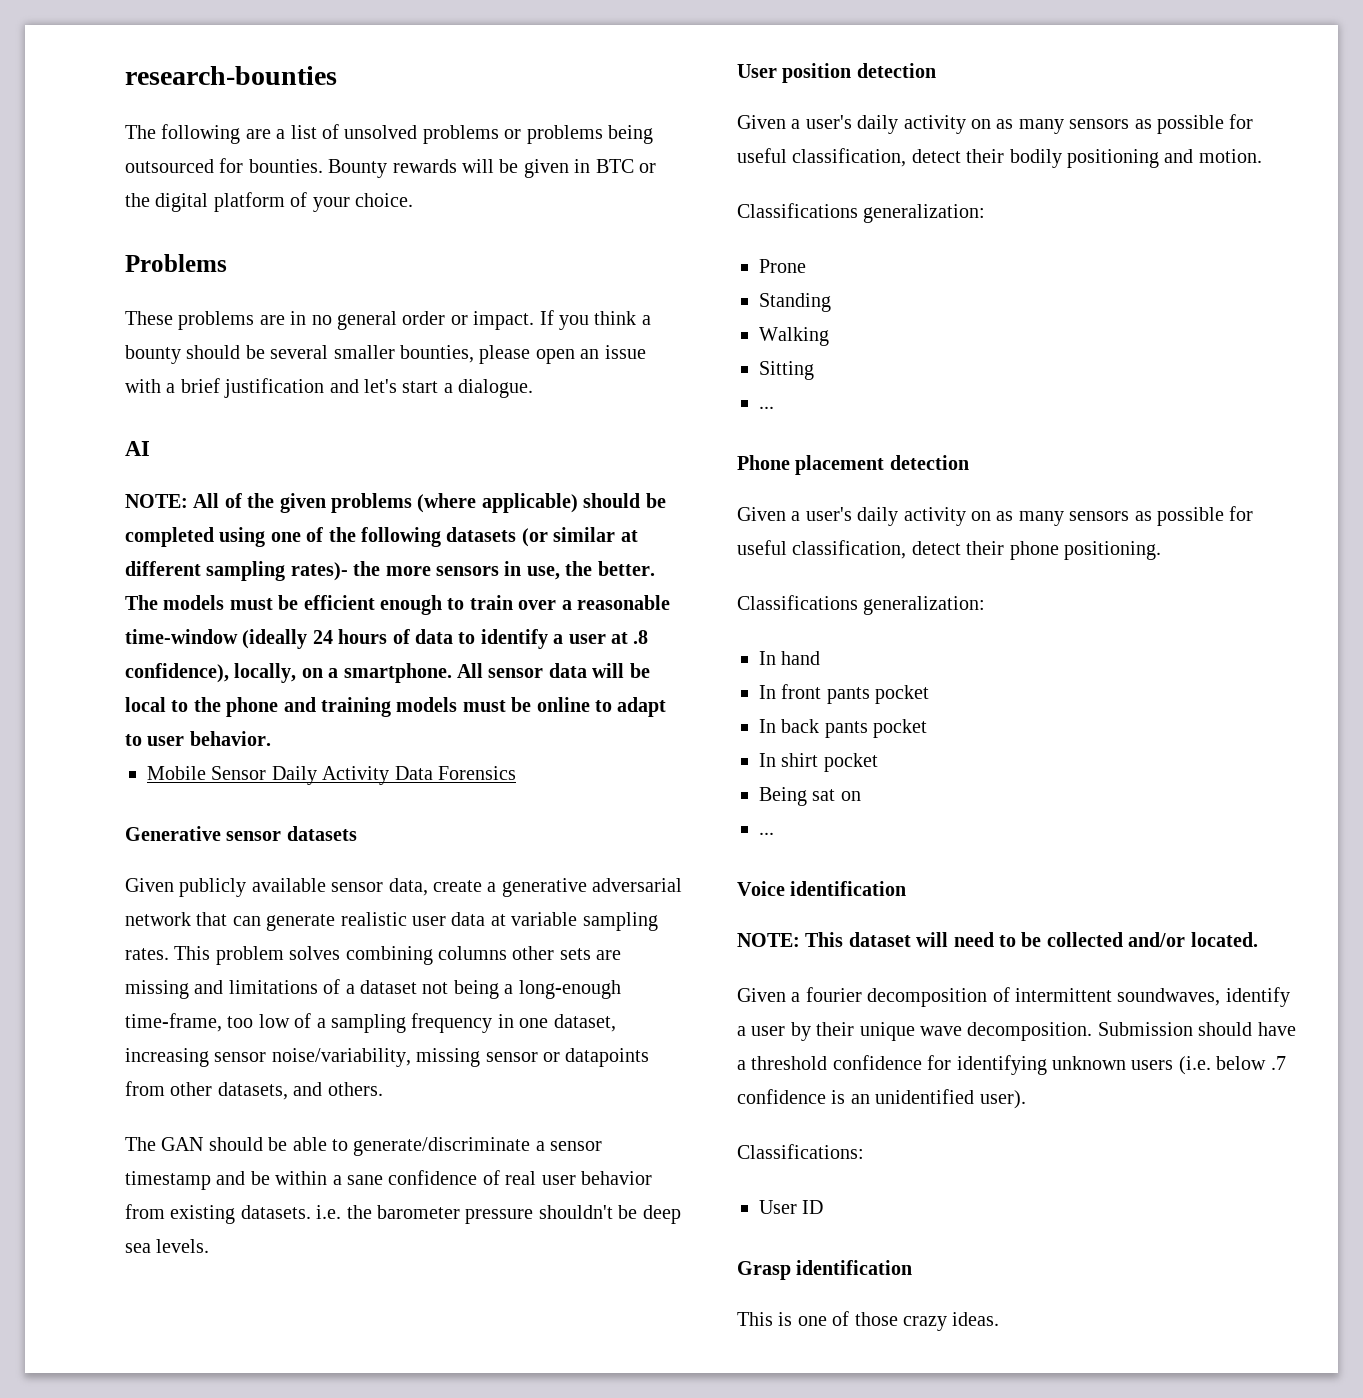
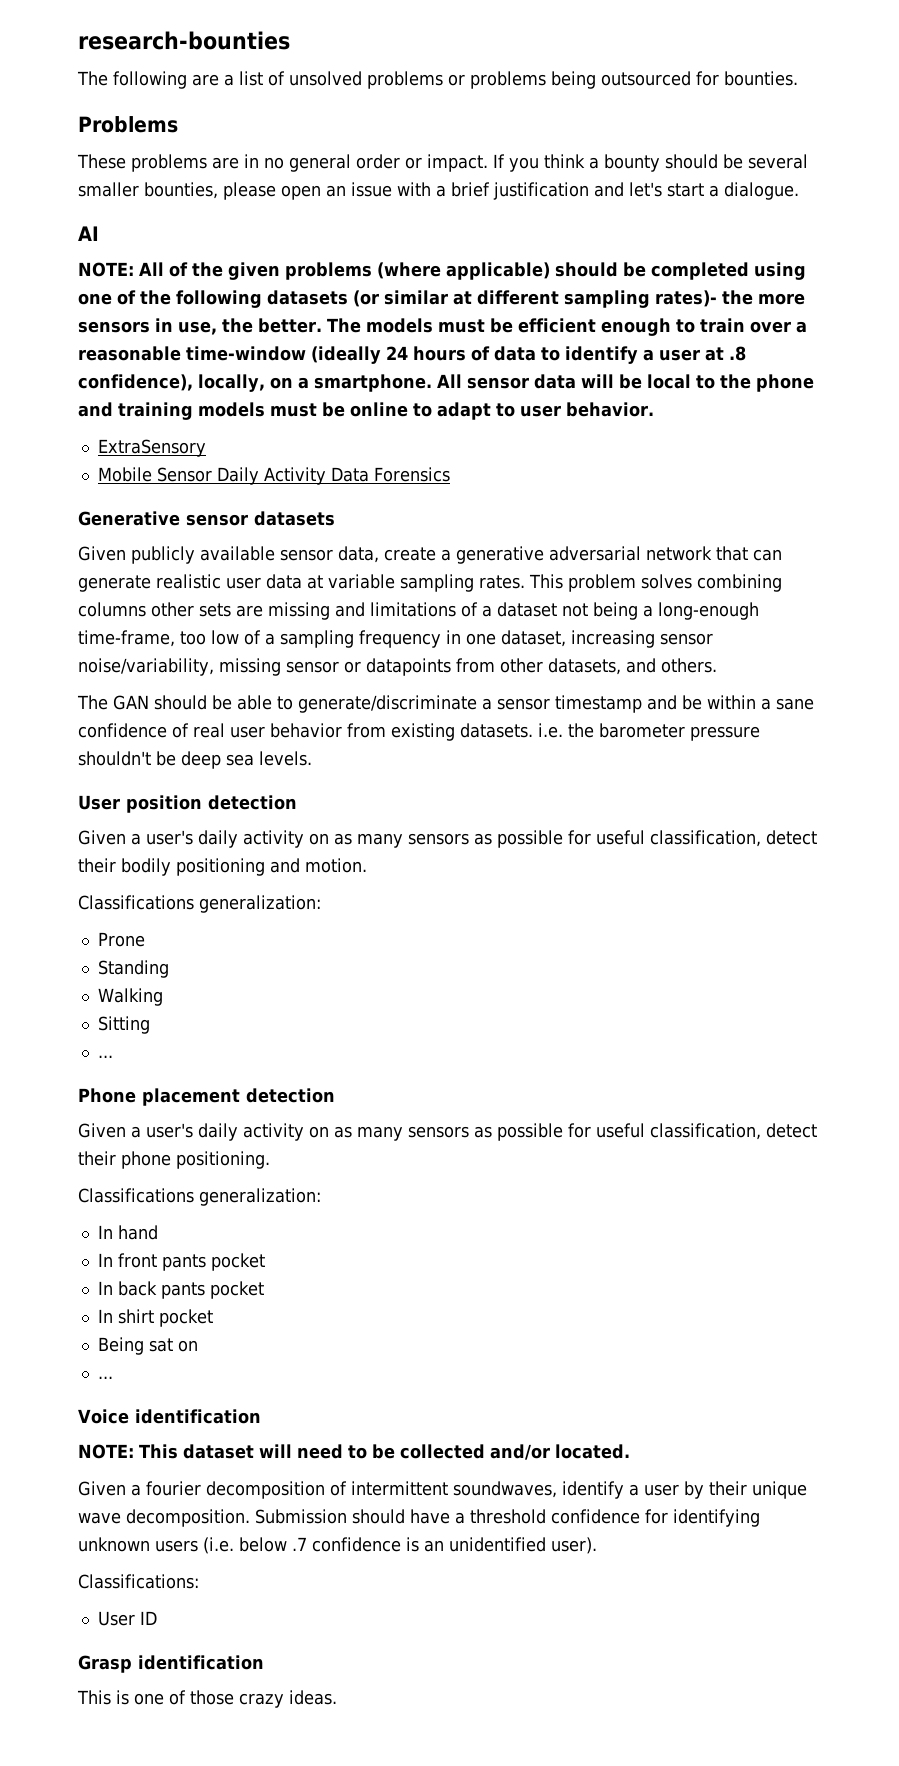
- Bounty rewards will be given in BTC or the digital platform of your choice.
+ ExtraSensory

